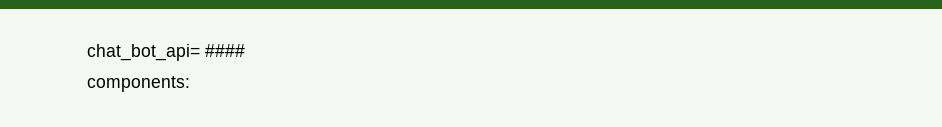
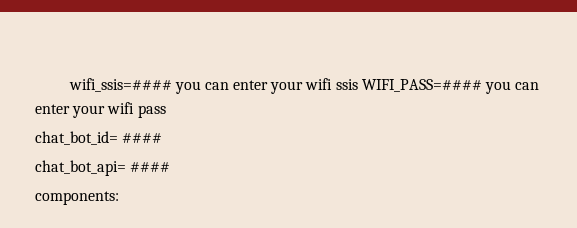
+ wifi_ssis=#### you can enter your wifi ssis WIFI_PASS=#### you can enter your wifi pass
+ chat_bot_id= ####

